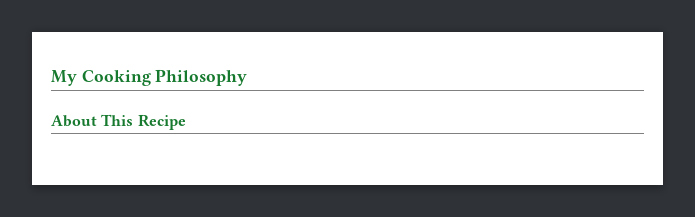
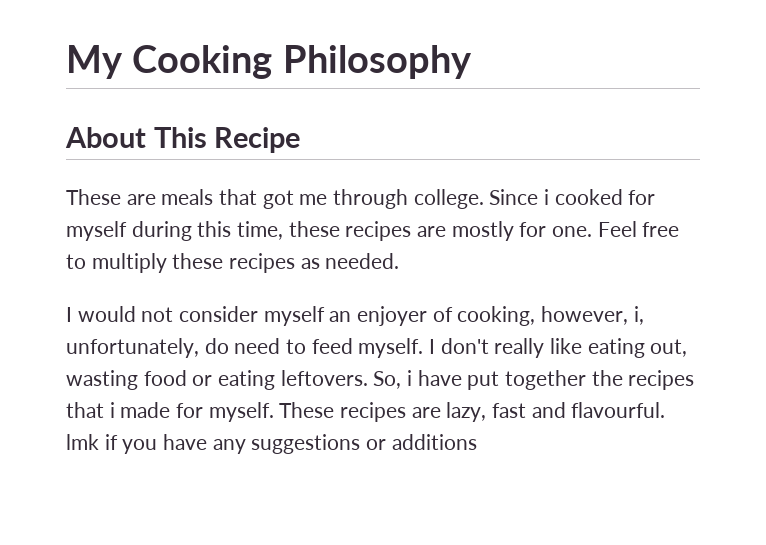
+ These are meals that got me through college. Since i cooked for myself during this time, these recipes are mostly for one. Feel free to multiply these recipes as needed.
+ I would not consider myself an enjoyer of cooking, however, i, unfortunately, do need to feed myself. I don't really like eating out, wasting food or eating leftovers. So, i have put together the recipes that i made for myself. These recipes are lazy, fast and flavourful. lmk if you have any suggestions or additions

